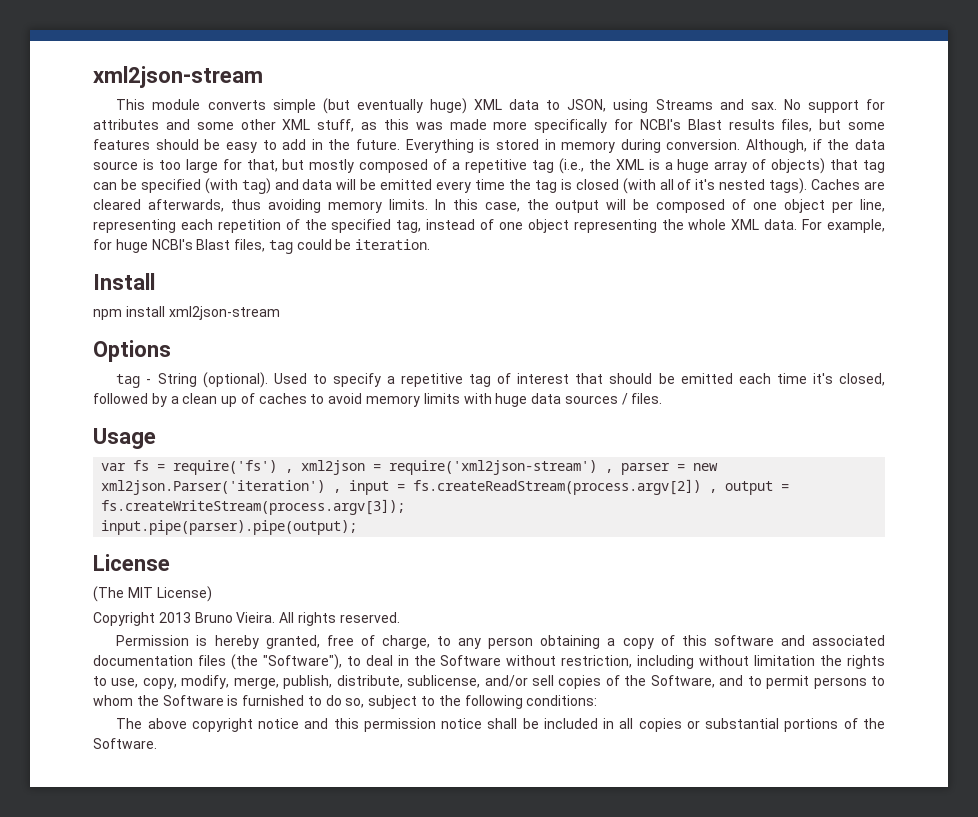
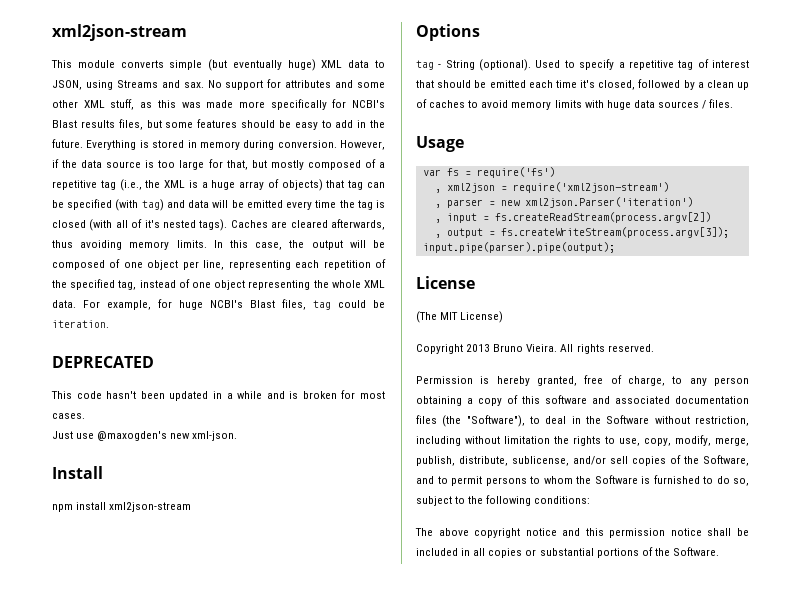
- Although, if the data source is too large for that, but mostly composed of a repetitive tag (i.e., the XML is a huge array of objects) that tag can be specified (with tag) and data will be emitted every time the tag is closed (with all of it's nested tags).
+ However, if the data source is too large for that, but mostly composed of a repetitive tag (i.e., the XML is a huge array of objects) that tag can be specified (with tag) and data will be emitted every time the tag is closed (with all of it's nested tags).
+ DEPRECATED
+ This code hasn't been updated in a while and is broken for most cases.
+ Just use @maxogden's new xml-json.
- var fs = require('fs') , xml2json = require('xml2json-stream') , parser = new xml2json.Parser('iteration') , input = fs.createReadStream(process.argv[2]) , output = fs.createWriteStream(process.argv[3]);
+ var fs = require('fs')
+ , xml2json = require('xml2json-stream')
+ , parser = new xml2json.Parser('iteration')
+ , input = fs.createReadStream(process.argv[2])
+ , output = fs.createWriteStream(process.argv[3]);

